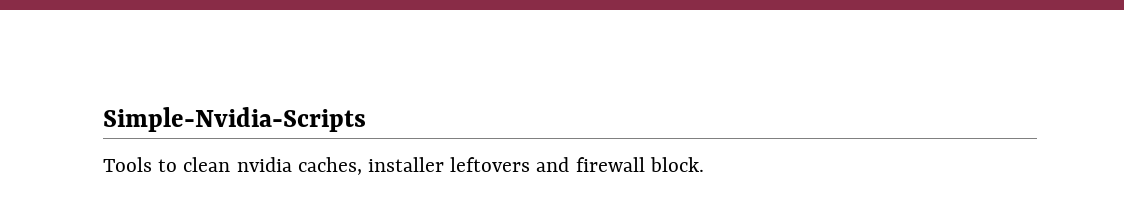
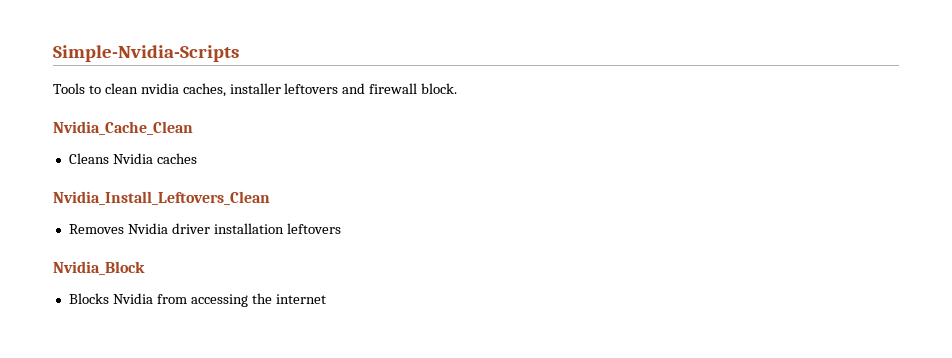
+ Nvidia_Cache_Clean
+ Cleans Nvidia caches
+ Nvidia_Install_Leftovers_Clean
+ Removes Nvidia driver installation leftovers
+ Nvidia_Block
+ Blocks Nvidia from accessing the internet

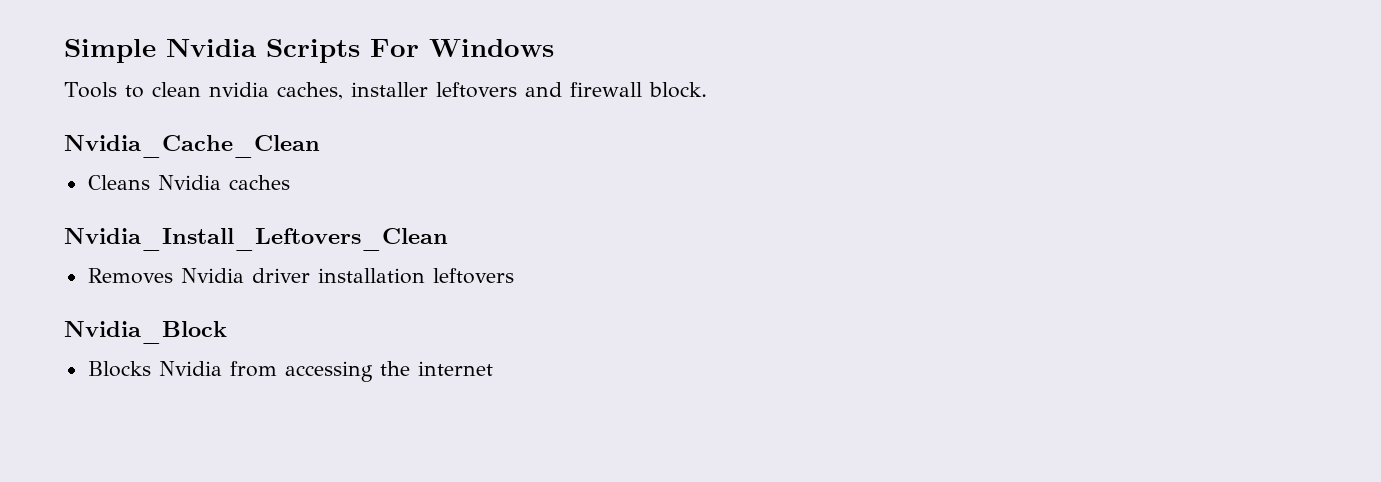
- Simple-Nvidia-Scripts
+ Simple Nvidia Scripts For Windows

